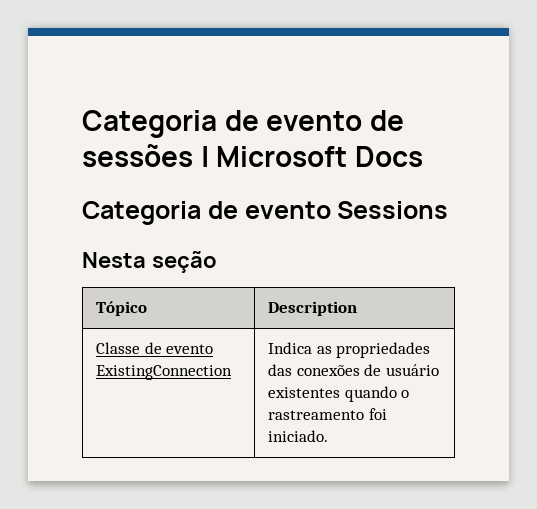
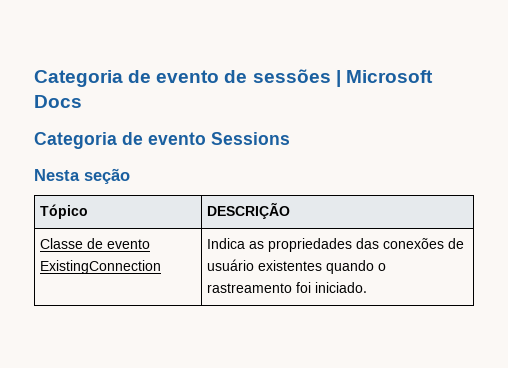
- Tópico | Description
+ Tópico | DESCRIÇÃO

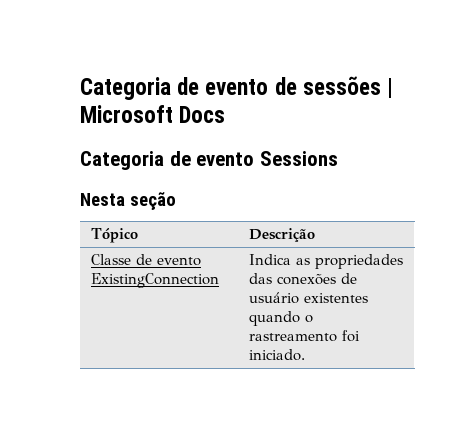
- Tópico | DESCRIÇÃO
+ Tópico | Descrição

